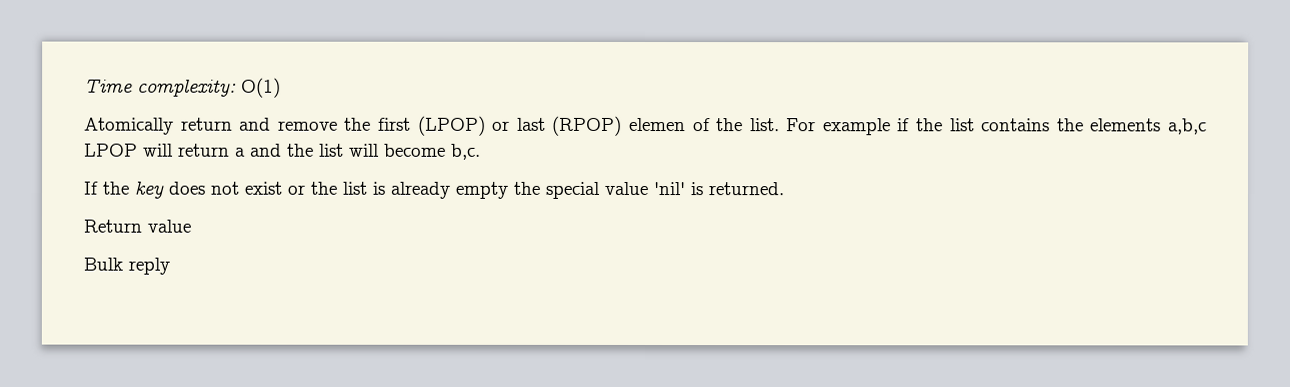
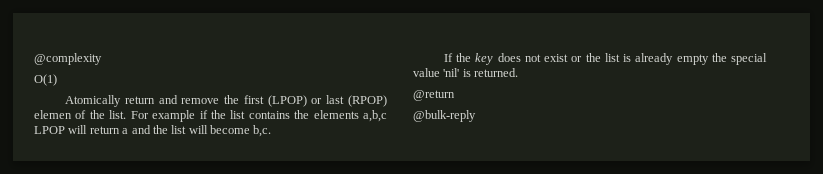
- Time complexity: O(1)
+ @complexity
+ O(1)
- Return value
- Bulk reply
+ @return
+ @bulk-reply

